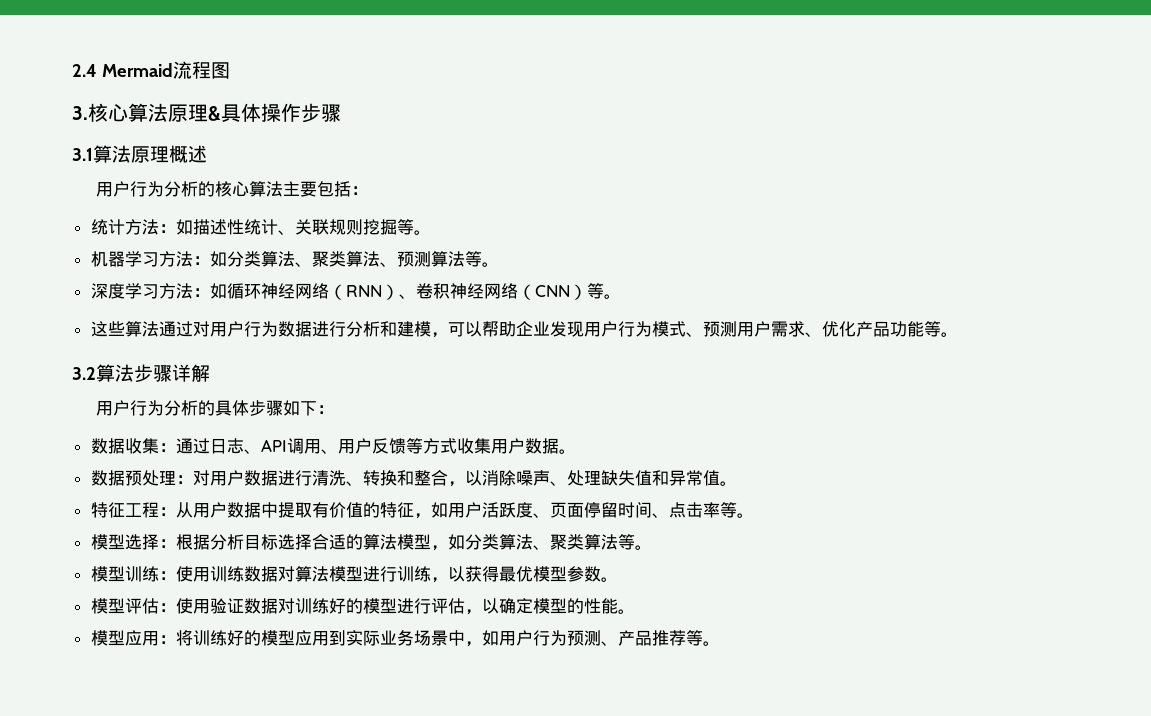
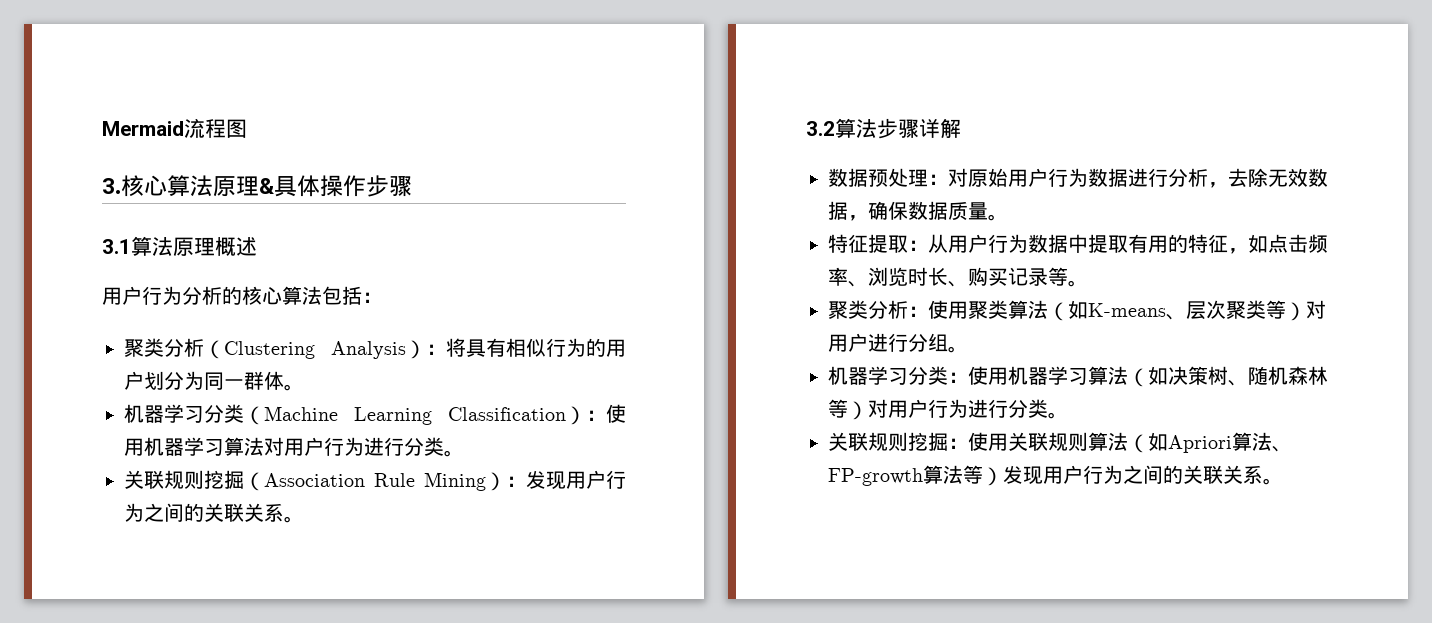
- 2.4 Mermaid流程图
+ Mermaid流程图
- 用户行为分析的核心算法主要包括：
+ 用户行为分析的核心算法包括：
- 统计方法：如描述性统计、关联规则挖掘等。
- 机器学习方法：如分类算法、聚类算法、预测算法等。
- 深度学习方法：如循环神经网络（RNN）、卷积神经网络（CNN）等。
- 这些算法通过对用户行为数据进行分析和建模，可以帮助企业发现用户行为模式、预测用户需求、优化产品功能等。
+ 聚类分析（Clustering Analysis）：将具有相似行为的用户划分为同一群体。
+ 机器学习分类（Machine Learning Classification）：使用机器学习算法对用户行为进行分类。
+ 关联规则挖掘（Association Rule Mining）：发现用户行为之间的关联关系。
  3.2算法步骤详解
- 用户行为分析的具体步骤如下：
- 数据收集：通过日志、API调用、用户反馈等方式收集用户数据。
- 数据预处理：对用户数据进行清洗、转换和整合，以消除噪声、处理缺失值和异常值。
- 特征工程：从用户数据中提取有价值的特征，如用户活跃度、页面停留时间、点击率等。
- 模型选择：根据分析目标选择合适的算法模型，如分类算法、聚类算法等。
- 模型训练：使用训练数据对算法模型进行训练，以获得最优模型参数。
- 模型评估：使用验证数据对训练好的模型进行评估，以确定模型的性能。
- 模型应用：将训练好的模型应用到实际业务场景中，如用户行为预测、产品推荐等。
+ 数据预处理：对原始用户行为数据进行分析，去除无效数据，确保数据质量。
+ 特征提取：从用户行为数据中提取有用的特征，如点击频率、浏览时长、购买记录等。
+ 聚类分析：使用聚类算法（如K-means、层次聚类等）对用户进行分组。
+ 机器学习分类：使用机器学习算法（如决策树、随机森林等）对用户行为进行分类。
+ 关联规则挖掘：使用关联规则算法（如Apriori算法、FP-growth算法等）发现用户行为之间的关联关系。

